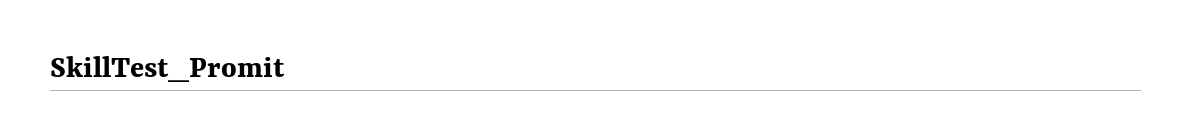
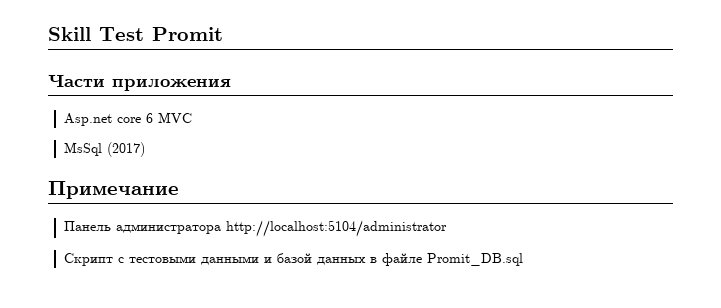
- SkillTest_Promit
+ Skill Test Promit
+ Части приложения
+ Asp.net core 6 MVC
+ MsSql (2017)
+ Примечание
+ Панель администратора http://localhost:5104/administrator
+ Скрипт c тестовыми данными и базой данных в файле Promit_DB.sql

